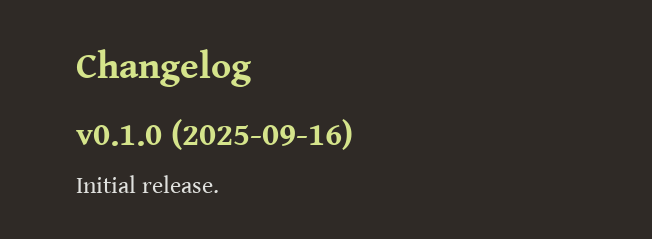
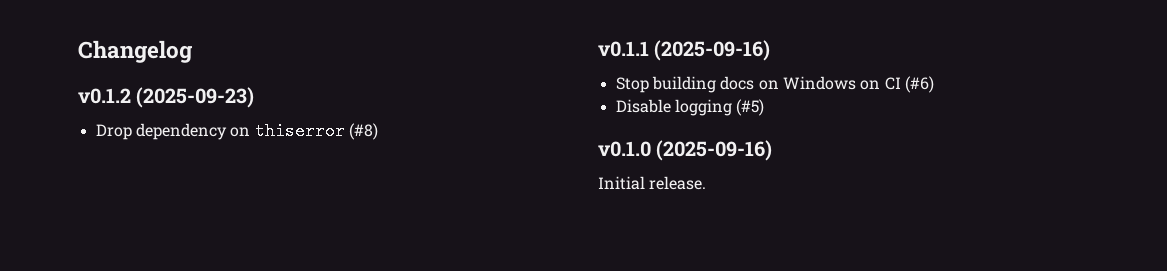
+ v0.1.2 (2025-09-23)
+ Drop dependency on thiserror (#8)
+ v0.1.1 (2025-09-16)
+ Stop building docs on Windows on CI (#6)
+ Disable logging (#5)

